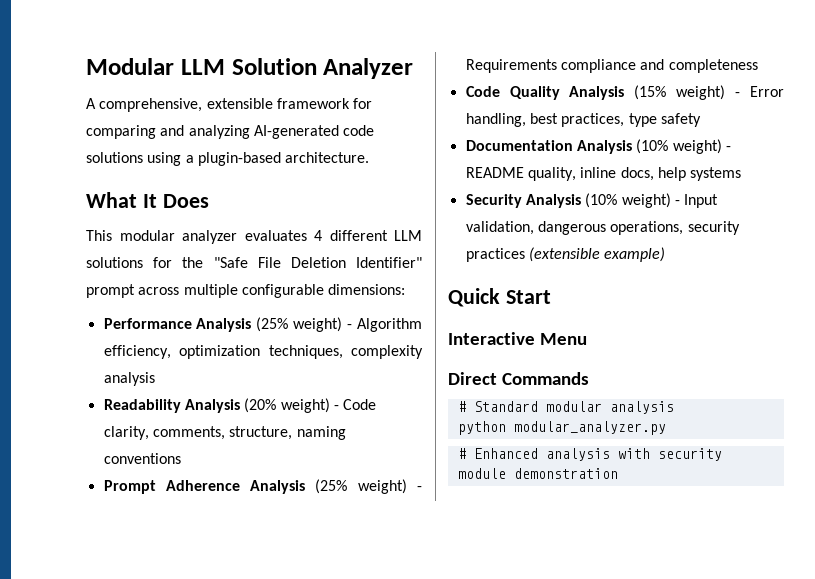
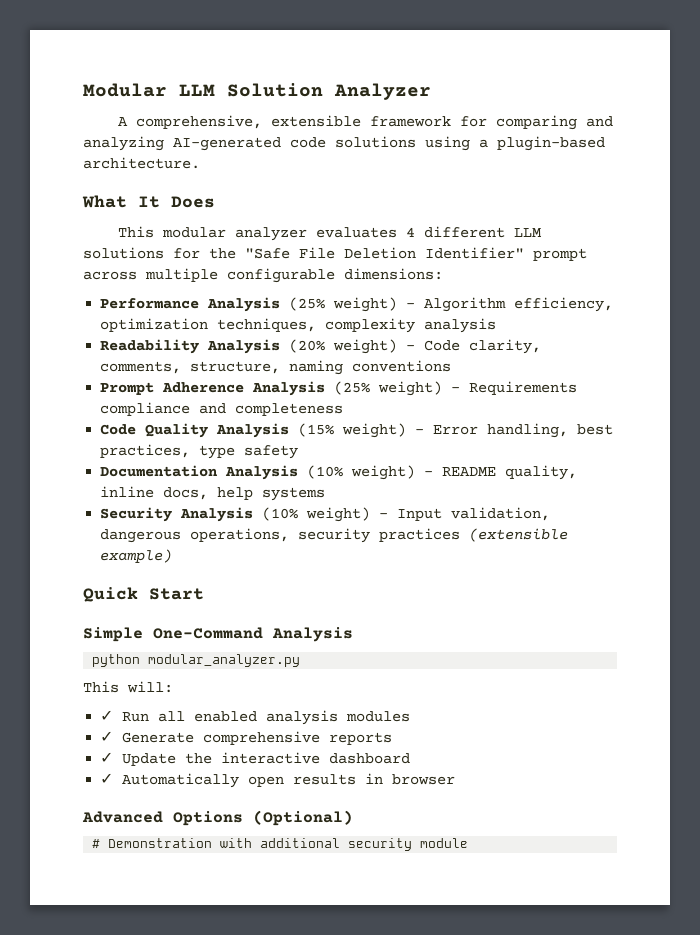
- Interactive Menu
- Direct Commands
- # Standard modular analysis
+ Simple One-Command Analysis
  python modular_analyzer.py
- # Enhanced analysis with security module demonstration
+ This will:
+ ✓ Run all enabled analysis modules
+ ✓ Generate comprehensive reports
+ ✓ Update the interactive dashboard
+ ✓ Automatically open results in browser
+ Advanced Options (Optional)
+ # Demonstration with additional security module

